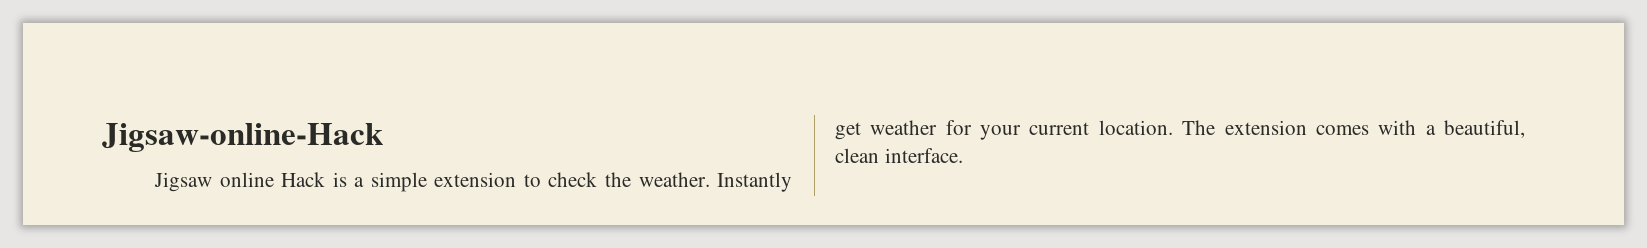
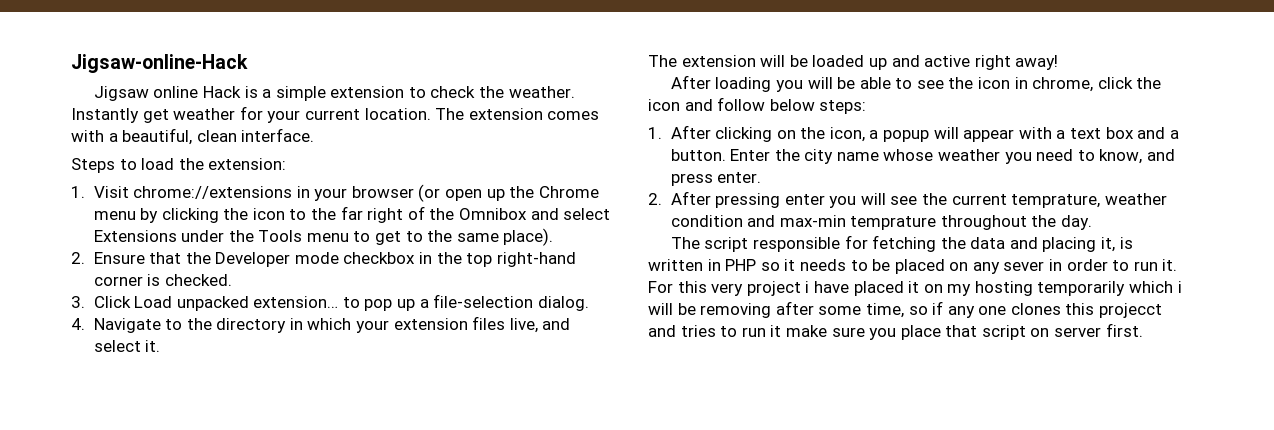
+ Steps to load the extension:
+ 1. Visit chrome://extensions in your browser (or open up the Chrome menu by clicking the icon to the far right of the Omnibox and select Extensions under the Tools menu to get to the same place).
+ 2. Ensure that the Developer mode checkbox in the top right-hand corner is checked.
+ 3. Click Load unpacked extension… to pop up a file-selection dialog.
+ 4. Navigate to the directory in which your extension files live, and select it.
+ The extension will be loaded up and active right away!
+ After loading you will be able to see the icon in chrome, click the icon and follow below steps:
+ 1. After clicking on the icon, a popup will appear with a text box and a button. Enter the city name whose weather you need to know, and press enter.
+ 2. After pressing enter you will see the current temprature, weather condition and max-min temprature throughout the day.
+ The script responsible for fetching the data and placing it, is written in PHP so it needs to be placed on any sever in order to run it. For this very project i have placed it on my hosting temporarily which i will be removing after some time, so if any one clones this projecct and tries to run it make sure you place that script on server first.

